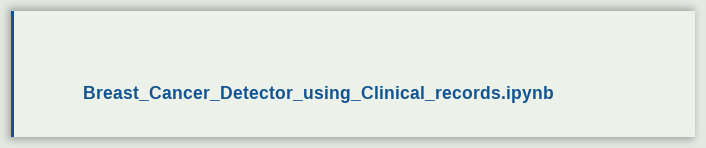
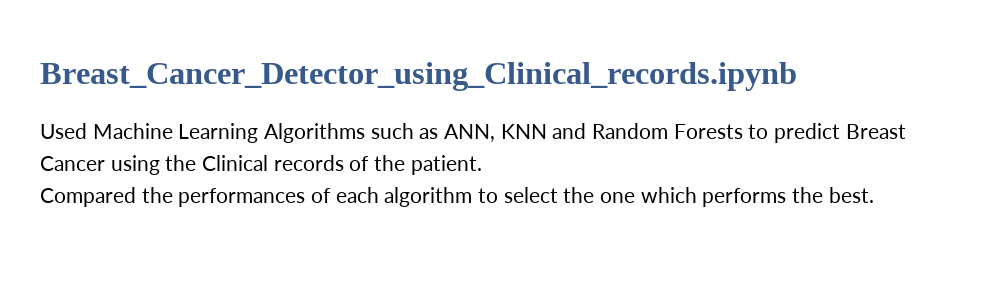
+ Used Machine Learning Algorithms such as ANN, KNN and Random Forests to predict Breast Cancer using the Clinical records of the patient.
+ Compared the performances of each algorithm to select the one which performs the best.

